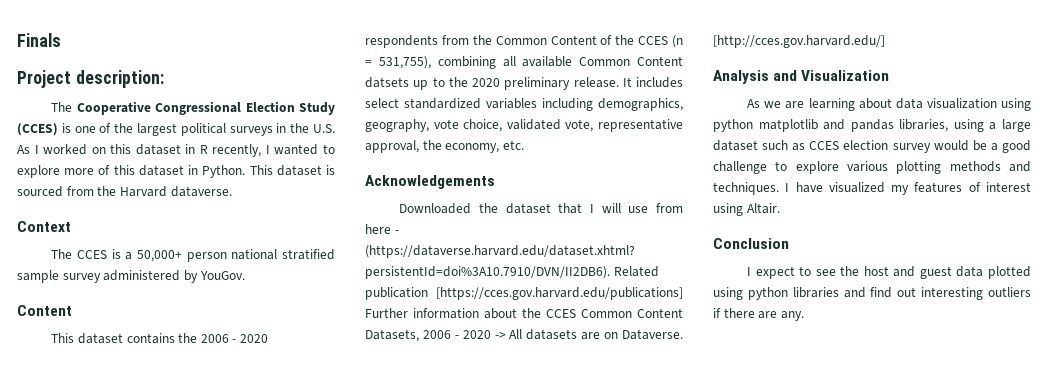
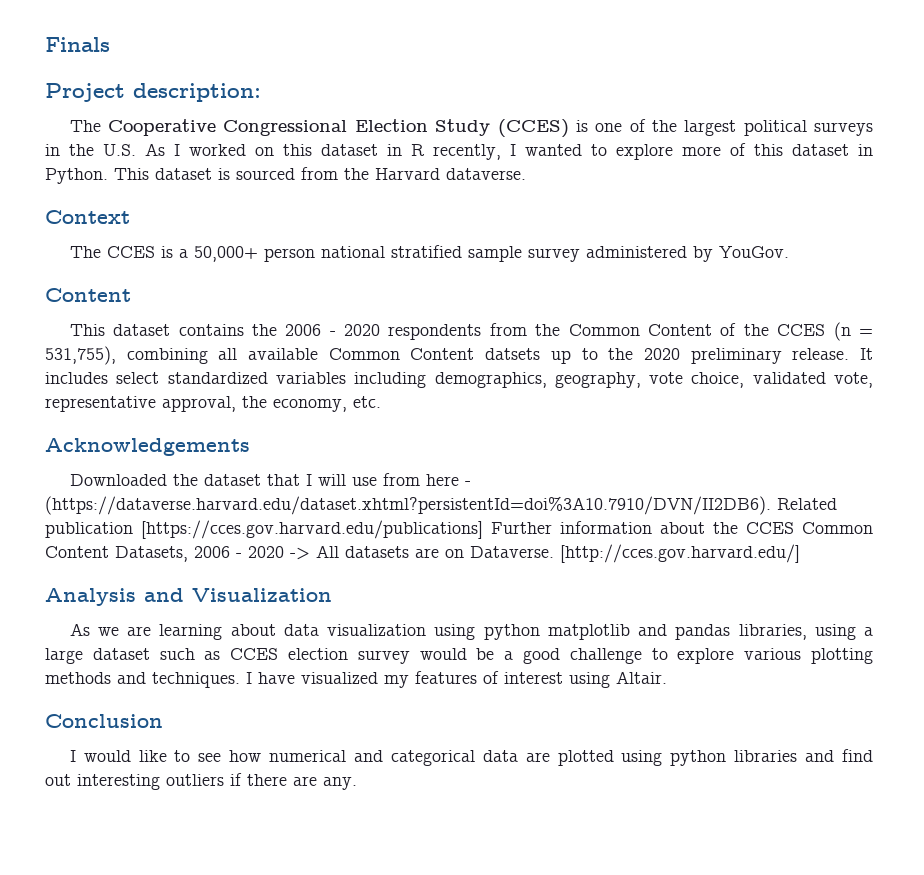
- I expect to see the host and guest data plotted using python libraries and find out interesting outliers if there are any.
+ I would like to see how numerical and categorical data are plotted using python libraries and find out interesting outliers if there are any.

